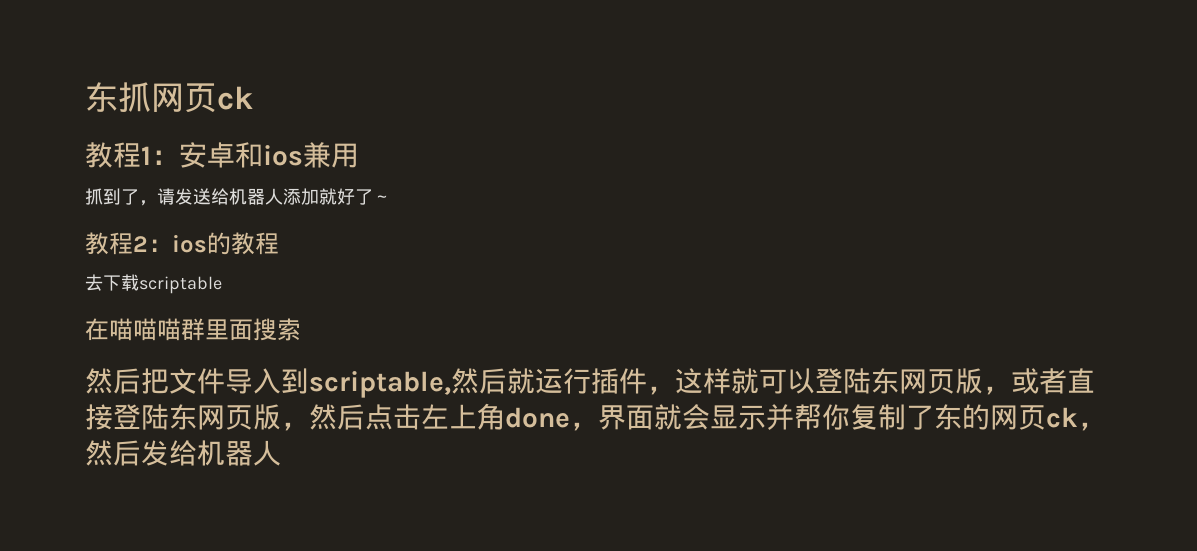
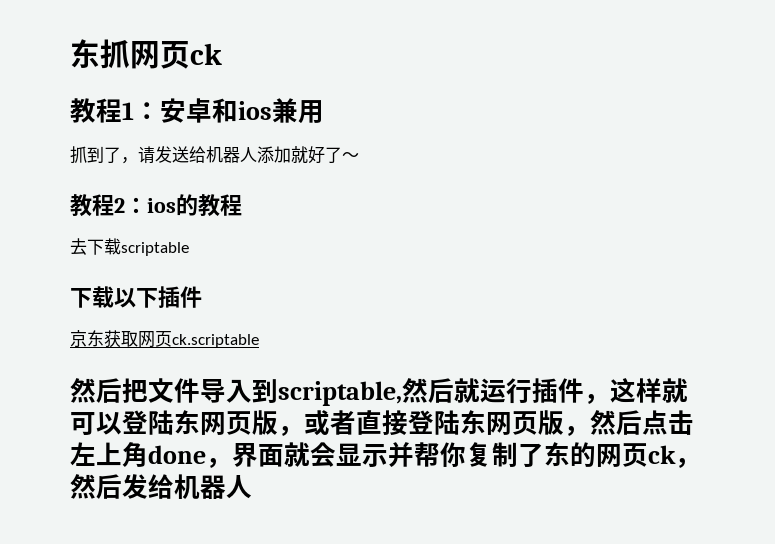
- 在喵喵喵群里面搜索
+ 下载以下插件
+ 京东获取网页ck.scriptable

